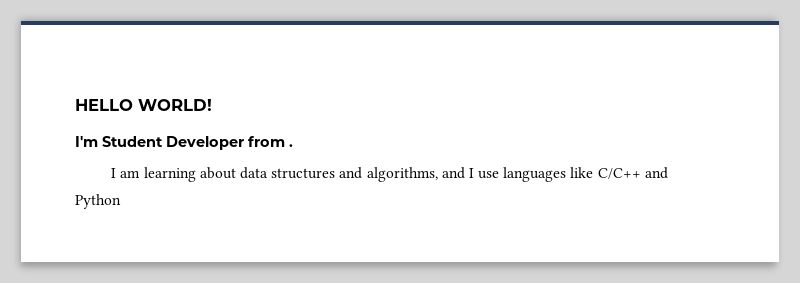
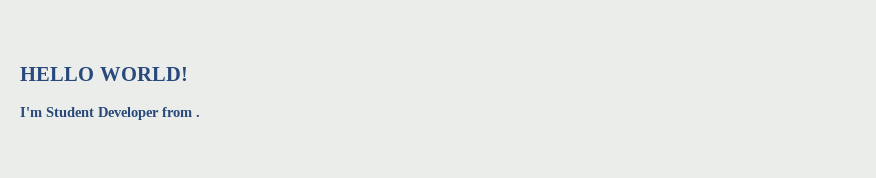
- I am learning about data structures and algorithms, and I use languages like C/C++ and Python

